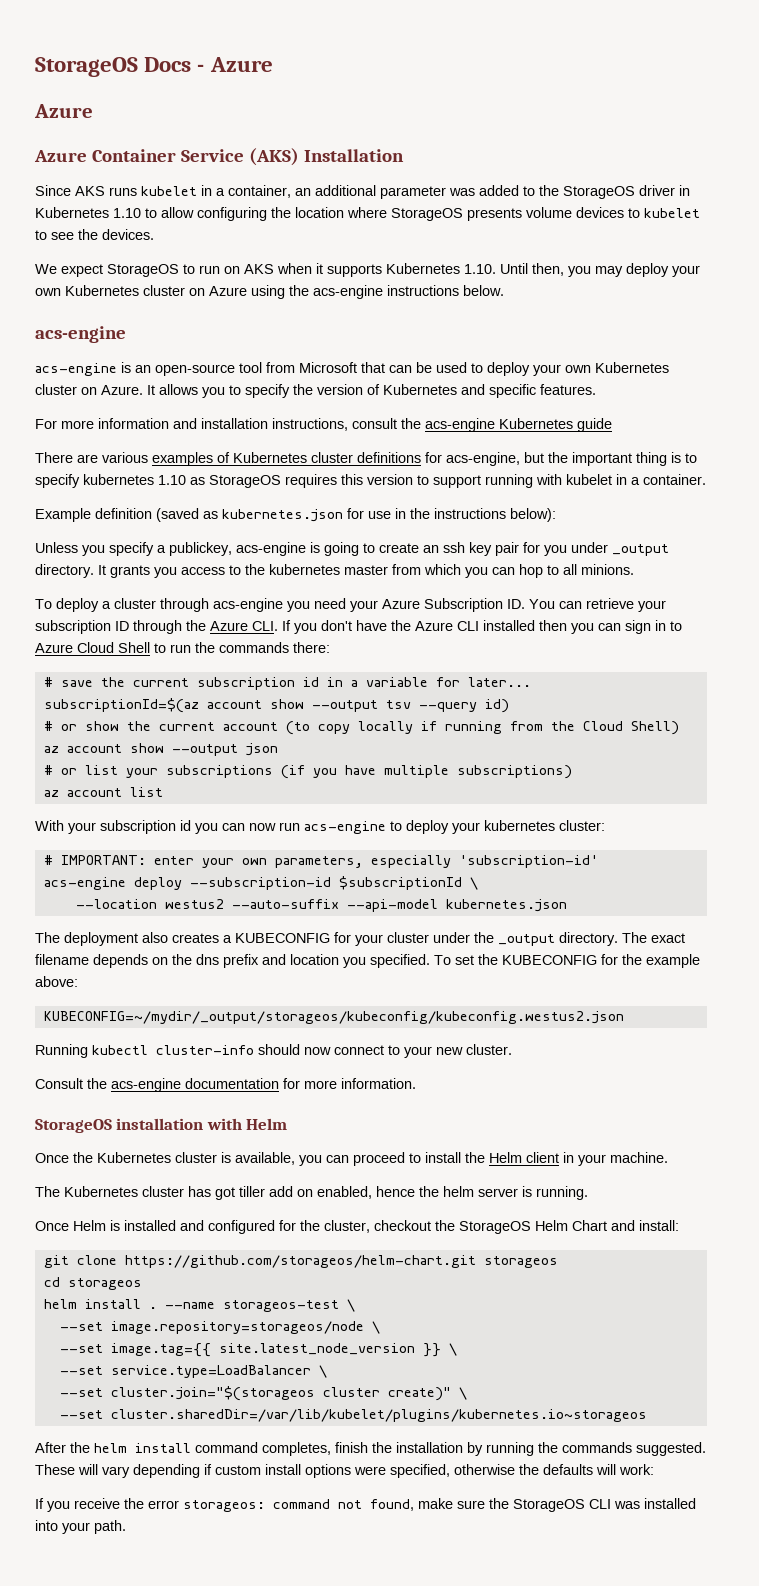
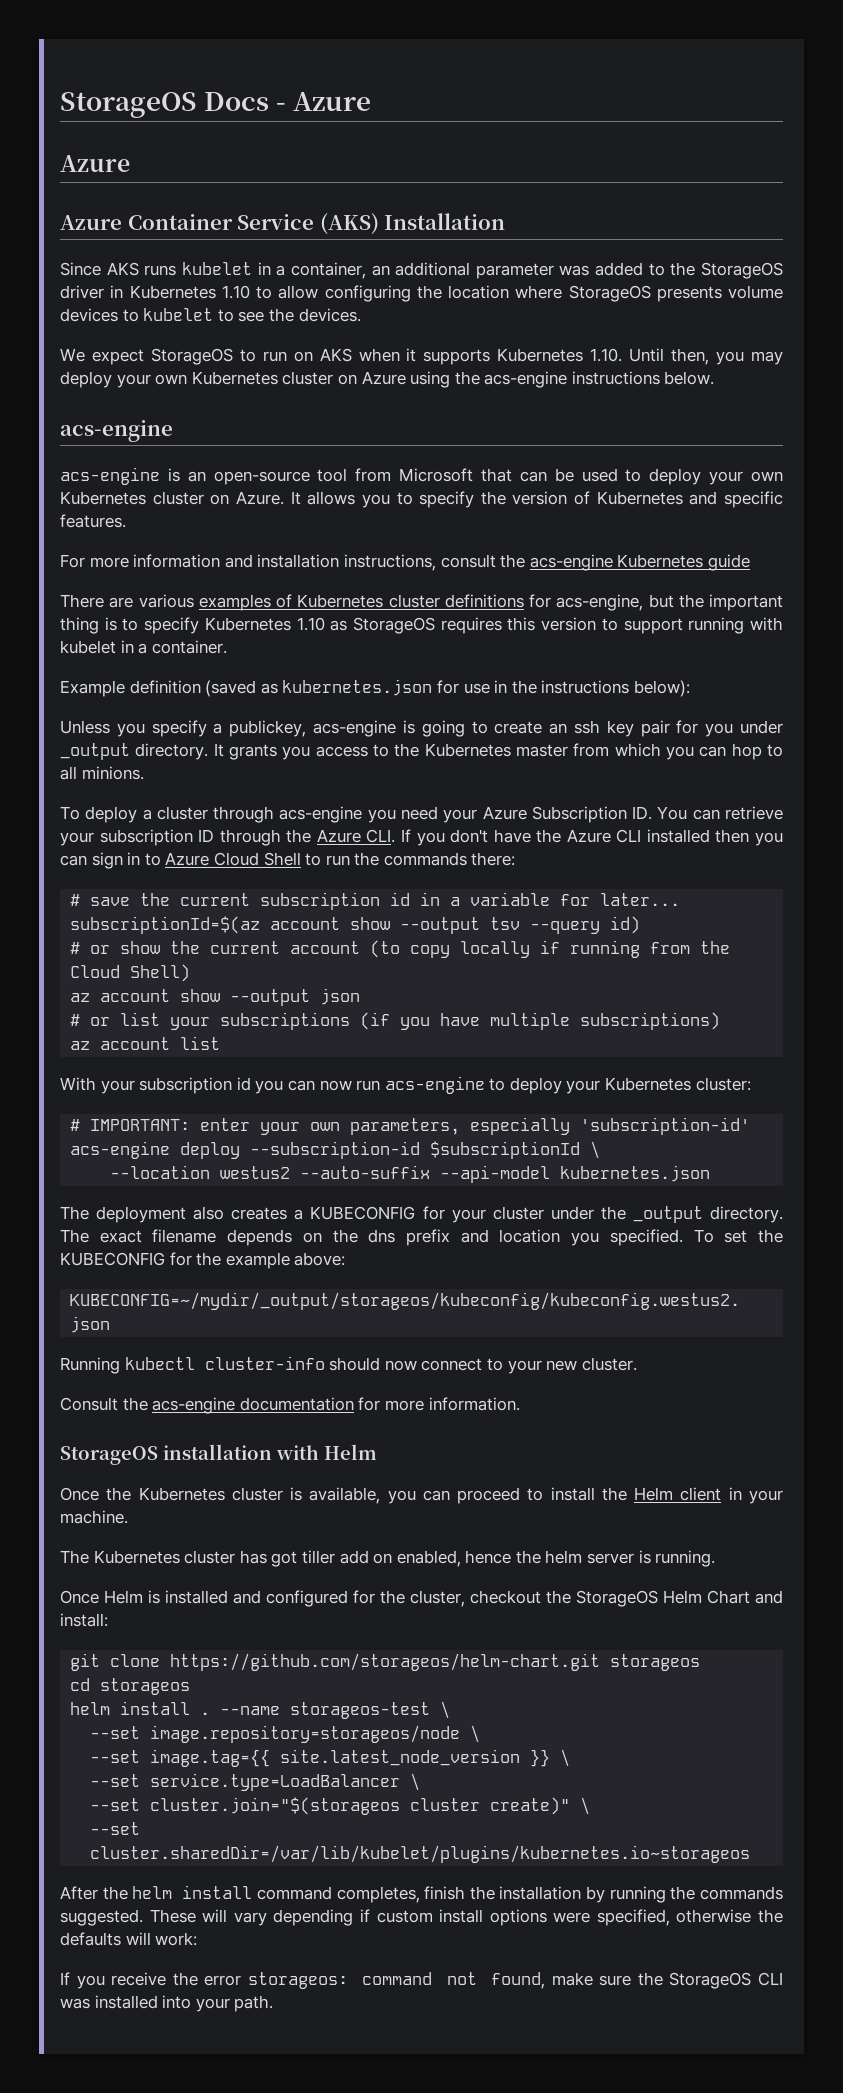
- There are various examples of Kubernetes cluster definitions for acs-engine, but the important thing is to specify kubernetes 1.10 as StorageOS requires this version to support running with kubelet in a container.
+ There are various examples of Kubernetes cluster definitions for acs-engine, but the important thing is to specify Kubernetes 1.10 as StorageOS requires this version to support running with kubelet in a container.
- It grants you access to the kubernetes master from which you can hop to all minions.
+ It grants you access to the Kubernetes master from which you can hop to all minions.
- With your subscription id you can now run acs-engine to deploy your kubernetes cluster:
+ With your subscription id you can now run acs-engine to deploy your Kubernetes cluster:

